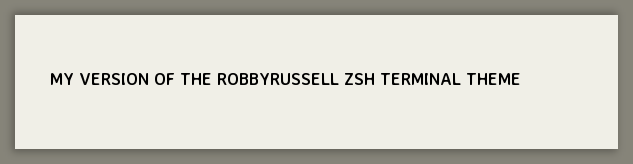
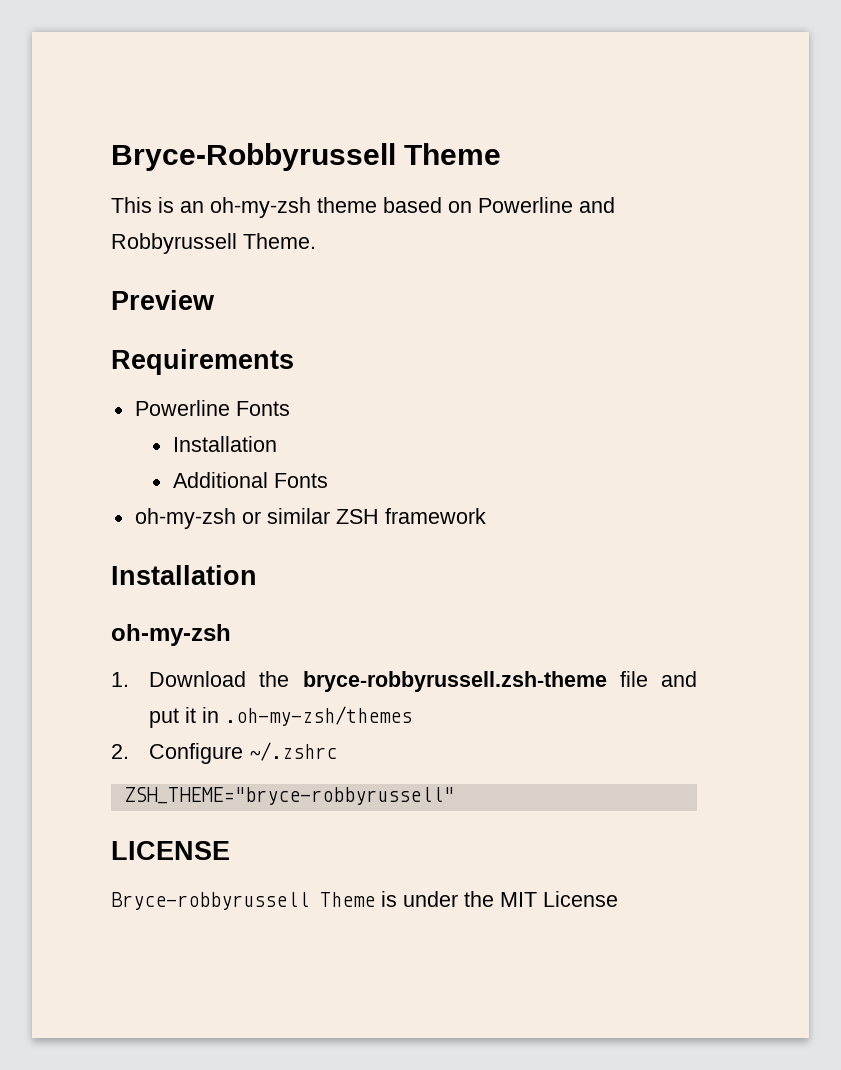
- MY VERSION OF THE ROBBYRUSSELL ZSH TERMINAL THEME
+ Bryce-Robbyrussell Theme
+ This is an oh-my-zsh theme based on Powerline and Robbyrussell Theme.
+ Preview
+ Requirements
+ Powerline Fonts
+ Installation
+ Additional Fonts
+ oh-my-zsh or similar ZSH framework
+ Installation
+ oh-my-zsh
+ 1. Download the bryce-robbyrussell.zsh-theme file and put it in .oh-my-zsh/themes
+ 2. Configure ~/.zshrc
+ ZSH_THEME="bryce-robbyrussell"
+ LICENSE
+ Bryce-robbyrussell Theme is under the MIT License

